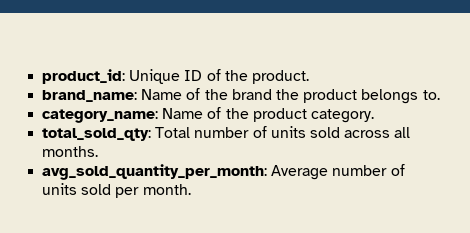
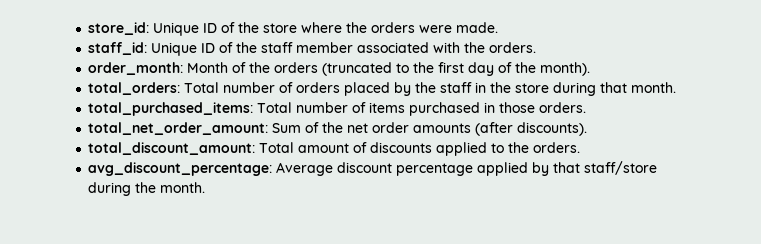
- product_id: Unique ID of the product.
- brand_name: Name of the brand the product belongs to.
- category_name: Name of the product category.
- total_sold_qty: Total number of units sold across all months.
- avg_sold_quantity_per_month: Average number of units sold per month.
+ store_id: Unique ID of the store where the orders were made.
+ staff_id: Unique ID of the staff member associated with the orders.
+ order_month: Month of the orders (truncated to the first day of the month).
+ total_orders: Total number of orders placed by the staff in the store during that month.
+ total_purchased_items: Total number of items purchased in those orders.
+ total_net_order_amount: Sum of the net order amounts (after discounts).
+ total_discount_amount: Total amount of discounts applied to the orders.
+ avg_discount_percentage: Average discount percentage applied by that staff/store during the month.

